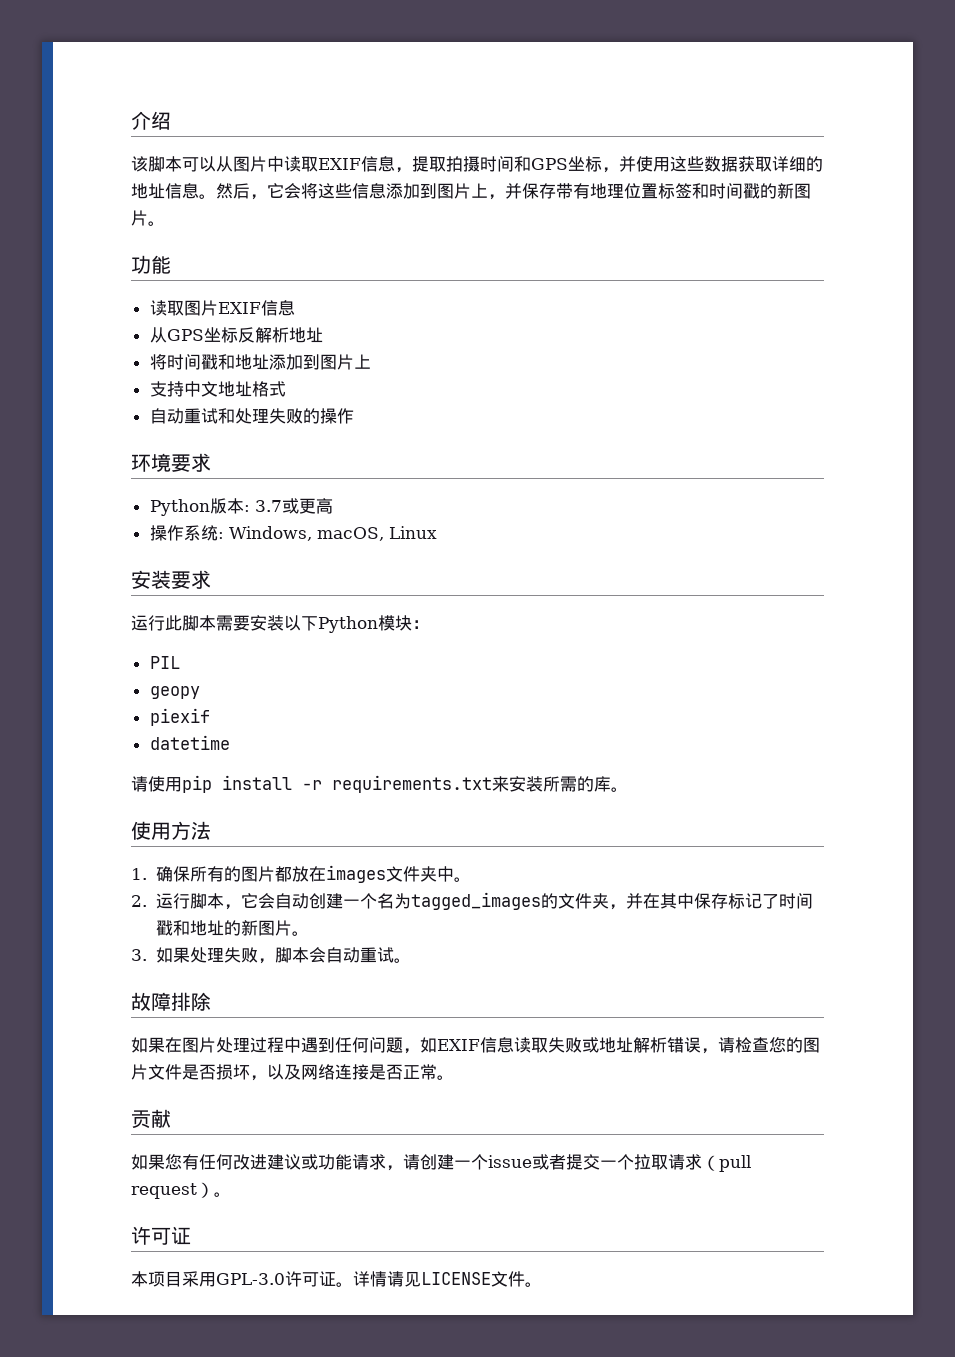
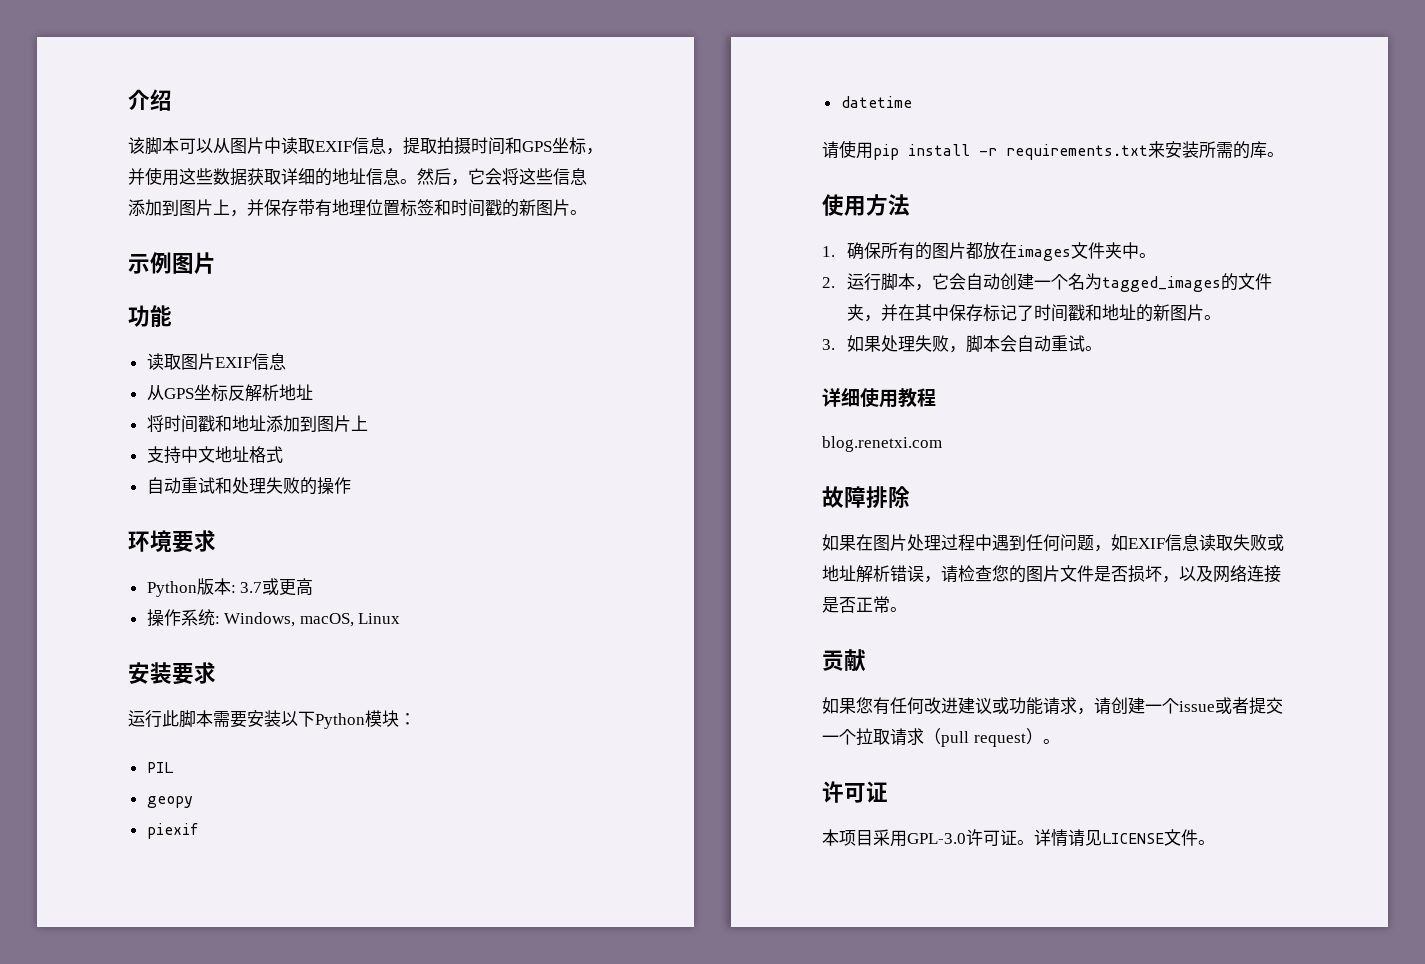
+ 示例图片
+ 详细使用教程
+ blog.renetxi.com

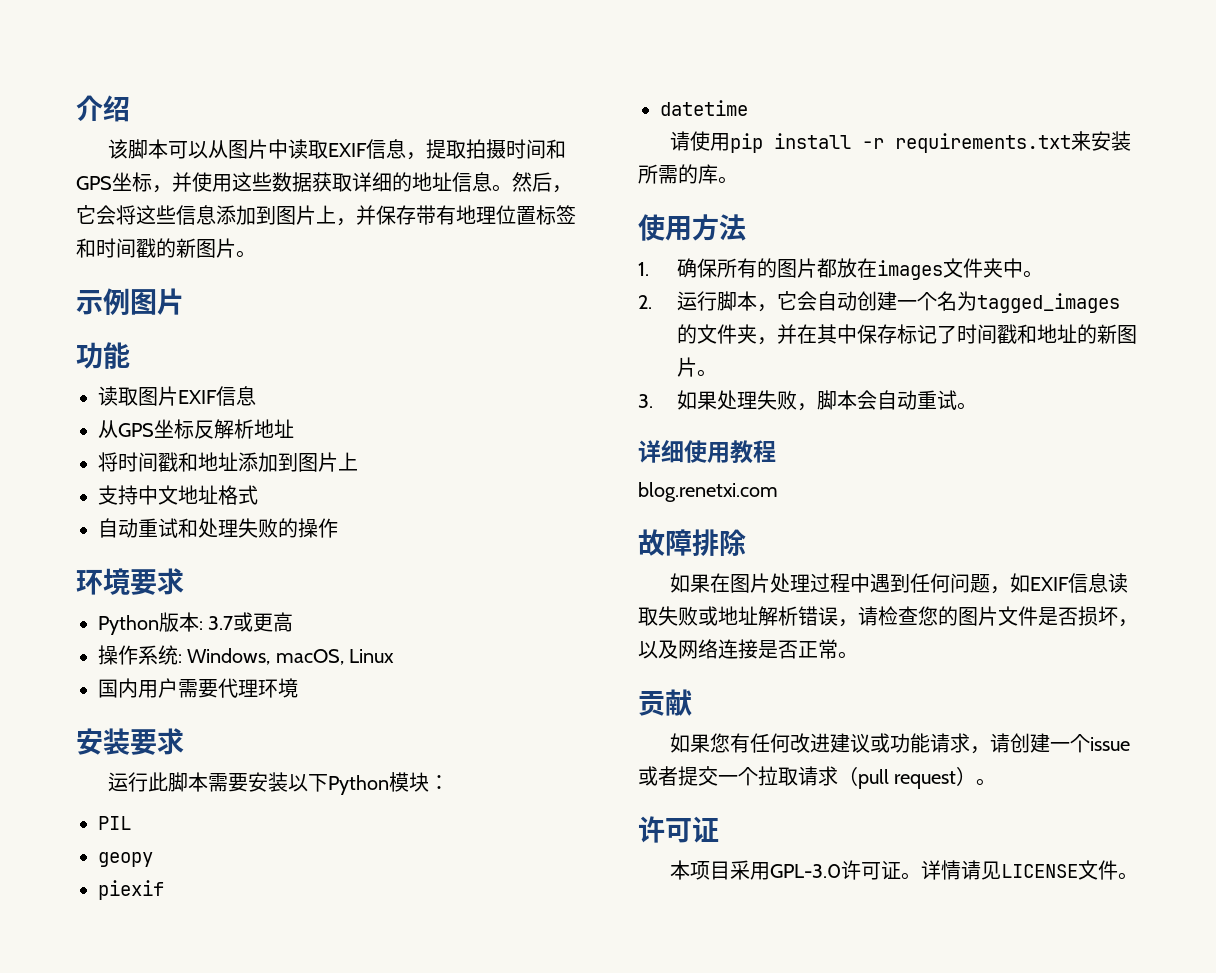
+ 国内用户需要代理环境

